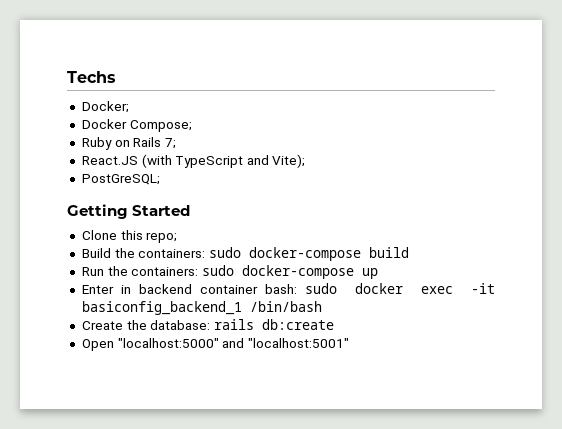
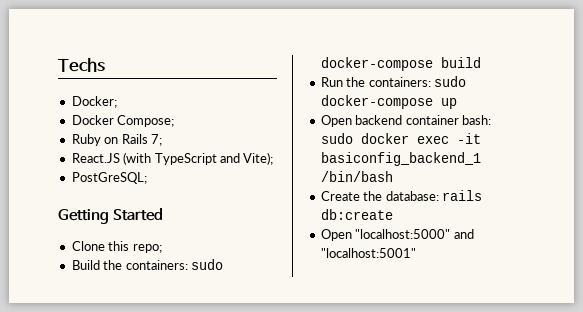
- Enter in backend container bash: sudo docker exec -it basiconfig_backend_1 /bin/bash
+ Open backend container bash: sudo docker exec -it basiconfig_backend_1 /bin/bash

